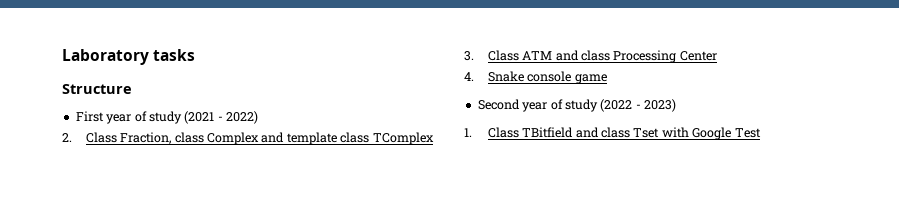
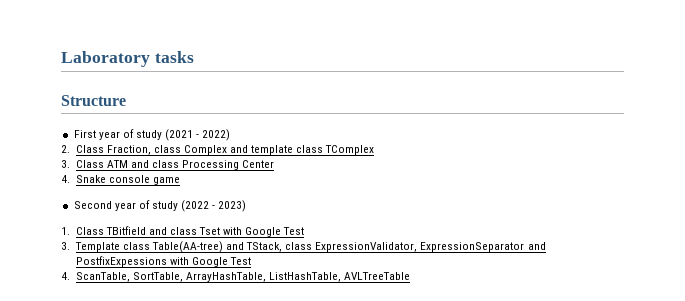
+ 3. Template class Table(AA-tree) and TStack, class ExpressionValidator, ExpressionSeparator and PostfixExpessions with Google Test
+ 4. ScanTable, SortTable, ArrayHashTable, ListHashTable, AVLTreeTable

